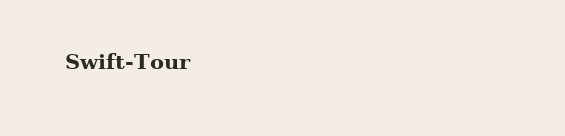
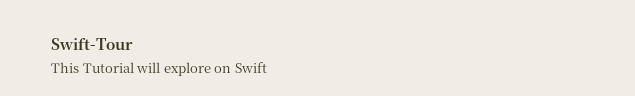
+ This Tutorial will explore on Swift

